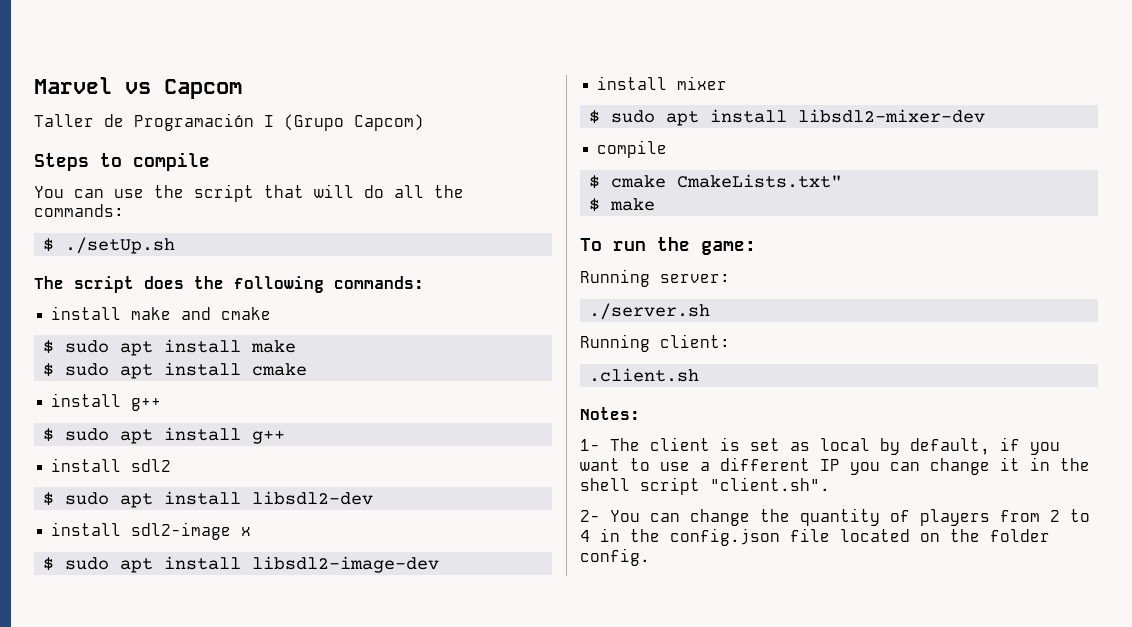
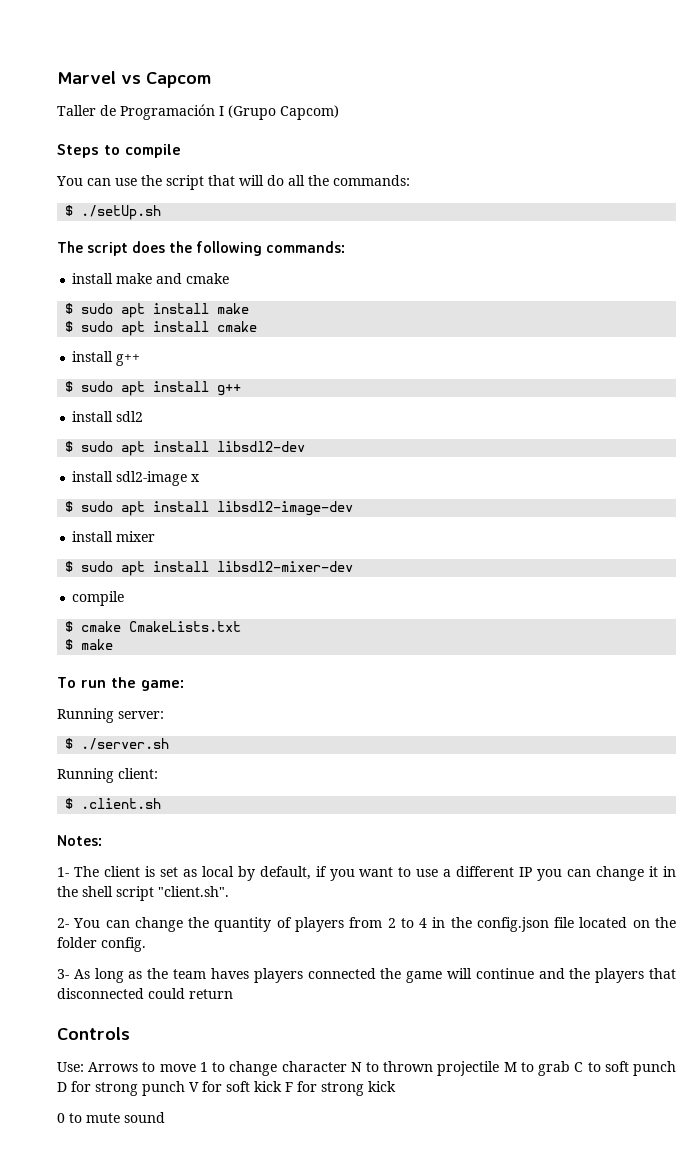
- $ cmake CmakeLists.txt"
+ $ cmake CmakeLists.txt
- ./server.sh
+ $ ./server.sh
- .client.sh
+ $ .client.sh
+ 3- As long as the team haves players connected the game will continue and the players that disconnected could return
+ Controls
+ Use: Arrows to move 1 to change character N to thrown projectile M to grab C to soft punch D for strong punch V for soft kick F for strong kick
+ 0 to mute sound

